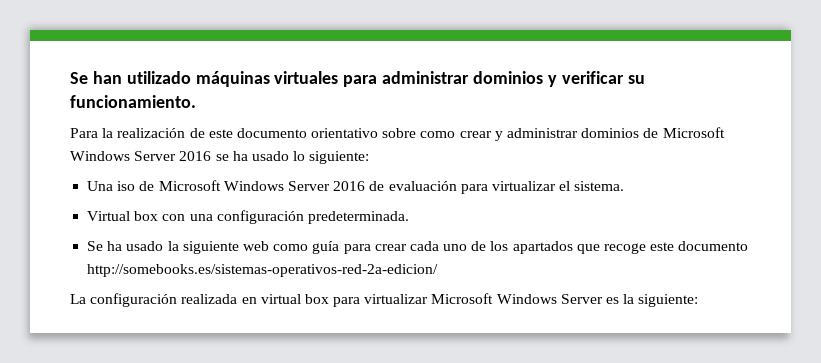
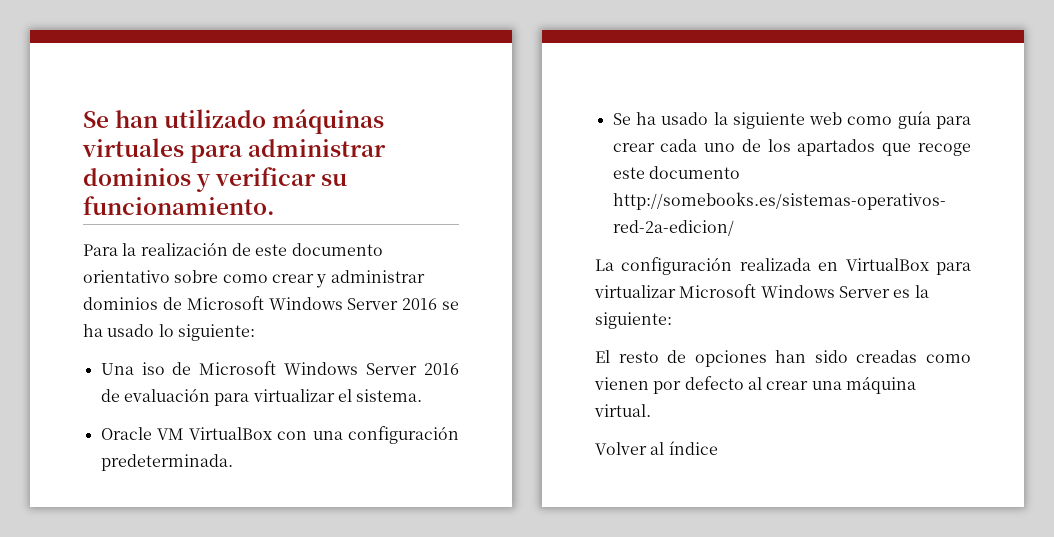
- Virtual box con una configuración predeterminada.
+ Oracle VM VirtualBox con una configuración predeterminada.
- La configuración realizada en virtual box para virtualizar Microsoft Windows Server es la siguiente:
+ La configuración realizada en VirtualBox para virtualizar Microsoft Windows Server es la siguiente:
+ El resto de opciones han sido creadas como vienen por defecto al crear una máquina virtual.
+ Volver al índice

